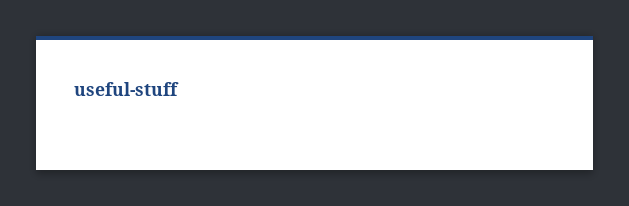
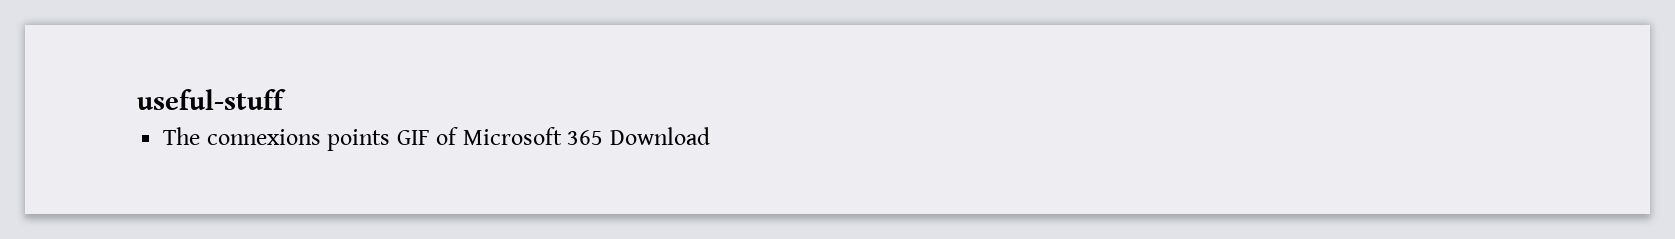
+ The connexions points GIF of Microsoft 365 Download

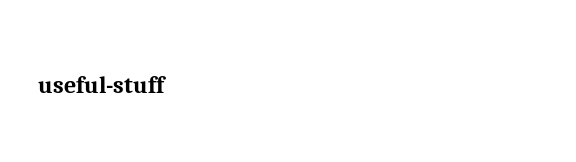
- The connexions points GIF of Microsoft 365 Download

